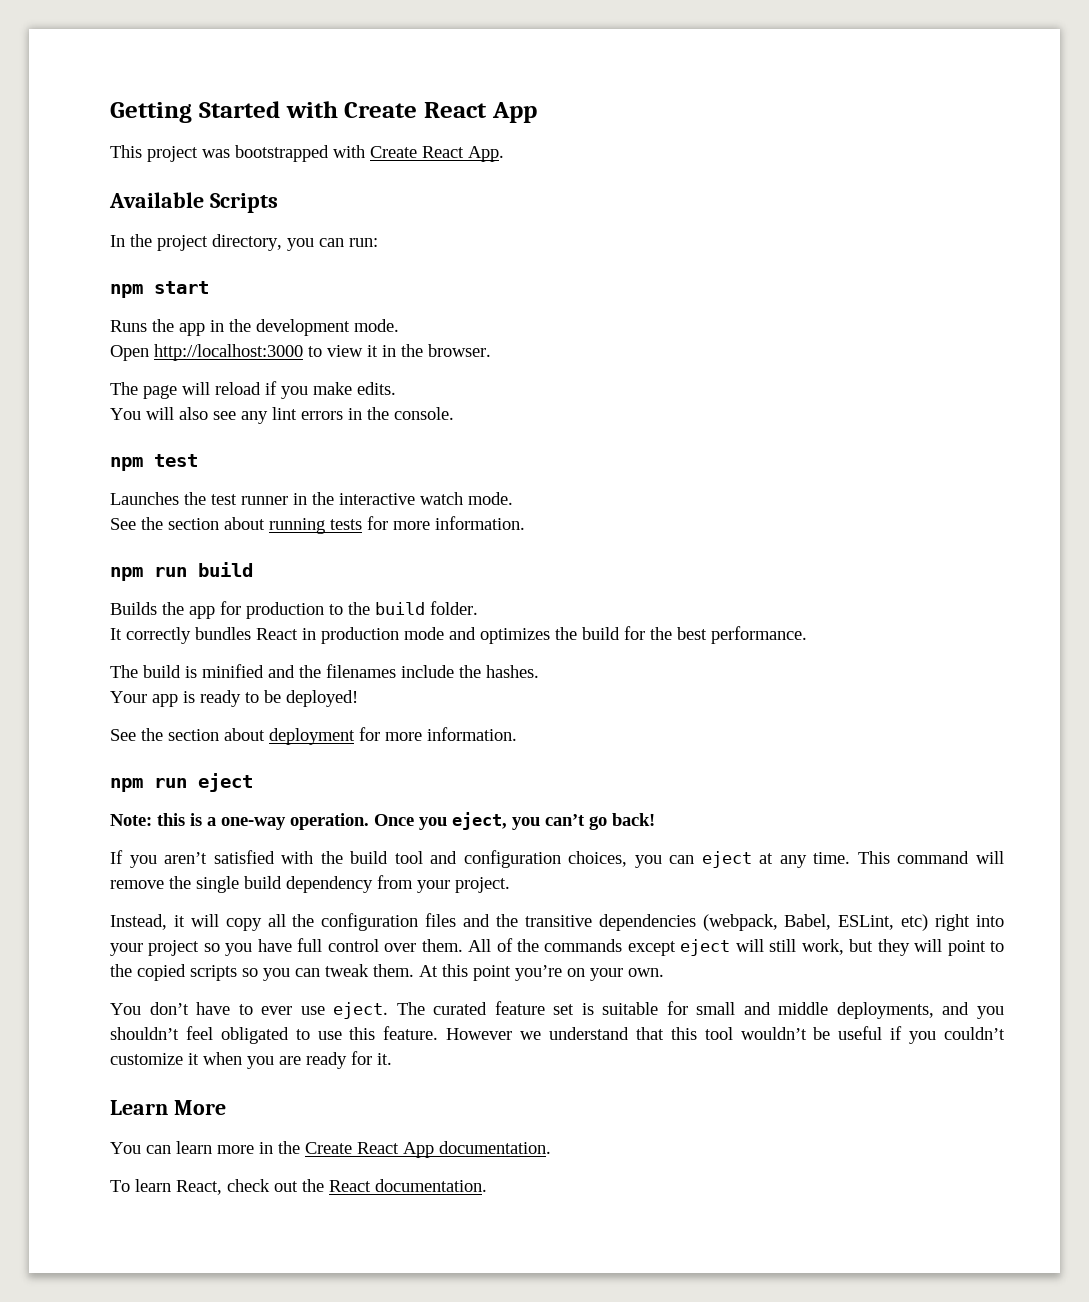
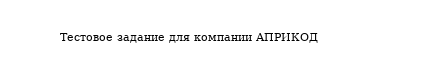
- Getting Started with Create React App
- This project was bootstrapped with Create React App.
- Available Scripts
- In the project directory, you can run:
- npm start
- Runs the app in the development mode.
- Open http://localhost:3000 to view it in the browser.
- The page will reload if you make edits.
- You will also see any lint errors in the console.
- npm test
- Launches the test runner in the interactive watch mode.
- See the section about running tests for more information.
- npm run build
- Builds the app for production to the build folder.
- It correctly bundles React in production mode and optimizes the build for the best performance.
- The build is minified and the filenames include the hashes.
- Your app is ready to be deployed!
- See the section about deployment for more information.
- npm run eject
- Note: this is a one-way operation. Once you eject, you can’t go back!
- If you aren’t satisfied with the build tool and configuration choices, you can eject at any time. This command will remove the single build dependency from your project.
- Instead, it will copy all the configuration files and the transitive dependencies (webpack, Babel, ESLint, etc) right into your project so you have full control over them. All of the commands except eject will still work, but they will point to the copied scripts so you can tweak them. At this point you’re on your own.
- You don’t have to ever use eject. The curated feature set is suitable for small and middle deployments, and you shouldn’t feel obligated to use this feature. However we understand that this tool wouldn’t be useful if you couldn’t customize it when you are ready for it.
- Learn More
- You can learn more in the Create React App documentation.
- To learn React, check out the React documentation.
+ Тестовое задание для компании АПРИКОД

